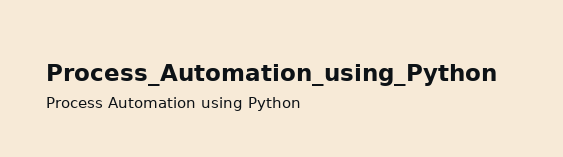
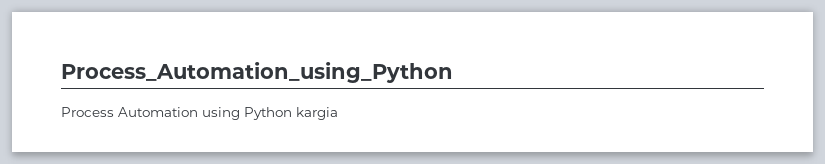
- Process Automation using Python
+ Process Automation using Python kargia

